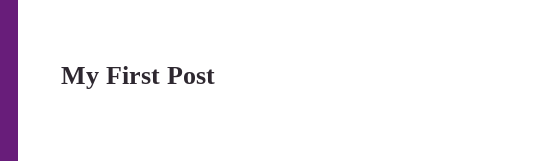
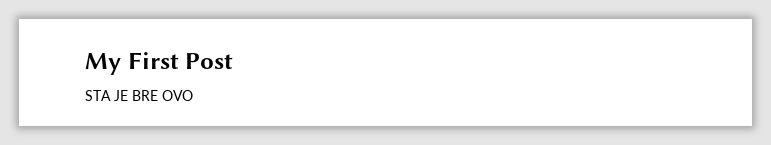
+ STA JE BRE OVO

